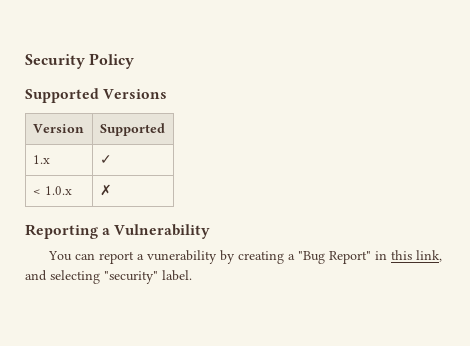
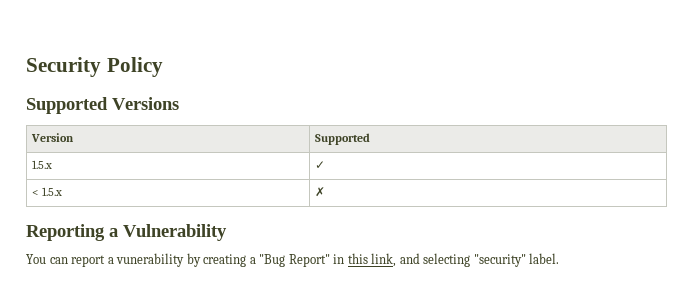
- 1.x | ✓
+ 1.5.x | ✓
- < 1.0.x | ✗
+ < 1.5.x | ✗

